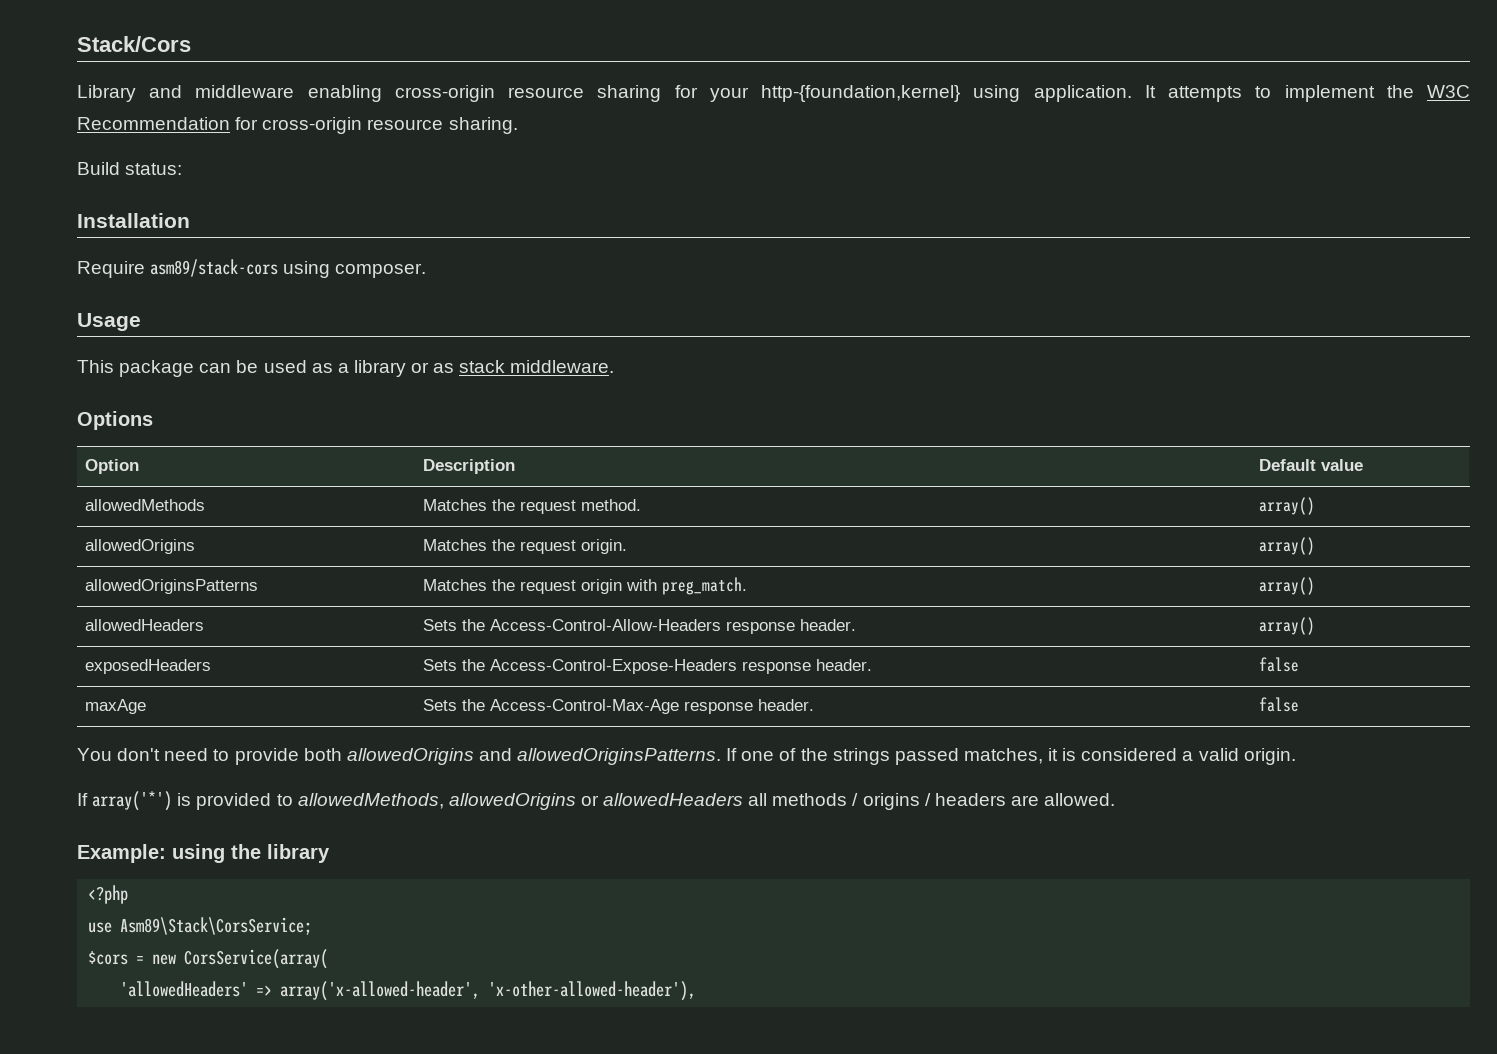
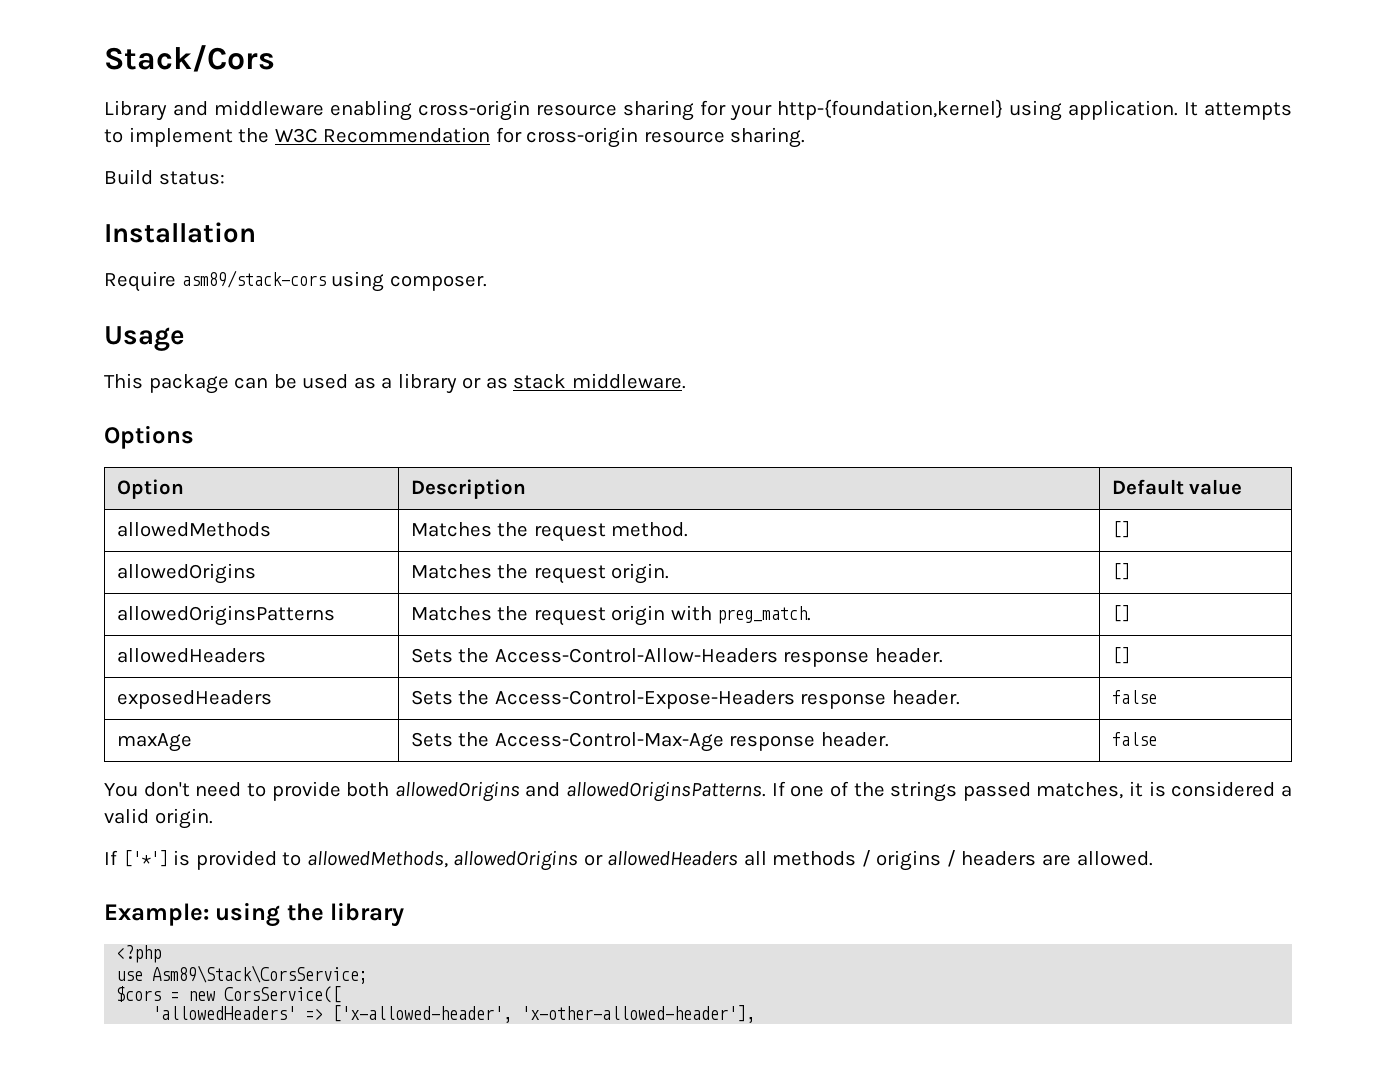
- allowedMethods | Matches the request method. | array()
+ allowedMethods | Matches the request method. | []
- allowedOrigins | Matches the request origin. | array()
+ allowedOrigins | Matches the request origin. | []
- allowedOriginsPatterns | Matches the request origin with preg_match. | array()
+ allowedOriginsPatterns | Matches the request origin with preg_match. | []
- allowedHeaders | Sets the Access-Control-Allow-Headers response header. | array()
+ allowedHeaders | Sets the Access-Control-Allow-Headers response header. | []
- If array('*') is provided to allowedMethods, allowedOrigins or allowedHeaders all methods / origins / headers are allowed.
+ If ['*'] is provided to allowedMethods, allowedOrigins or allowedHeaders all methods / origins / headers are allowed.
- $cors = new CorsService(array(
+ $cors = new CorsService([
- 'allowedHeaders' => array('x-allowed-header', 'x-other-allowed-header'),
+ 'allowedHeaders' => ['x-allowed-header', 'x-other-allowed-header'],

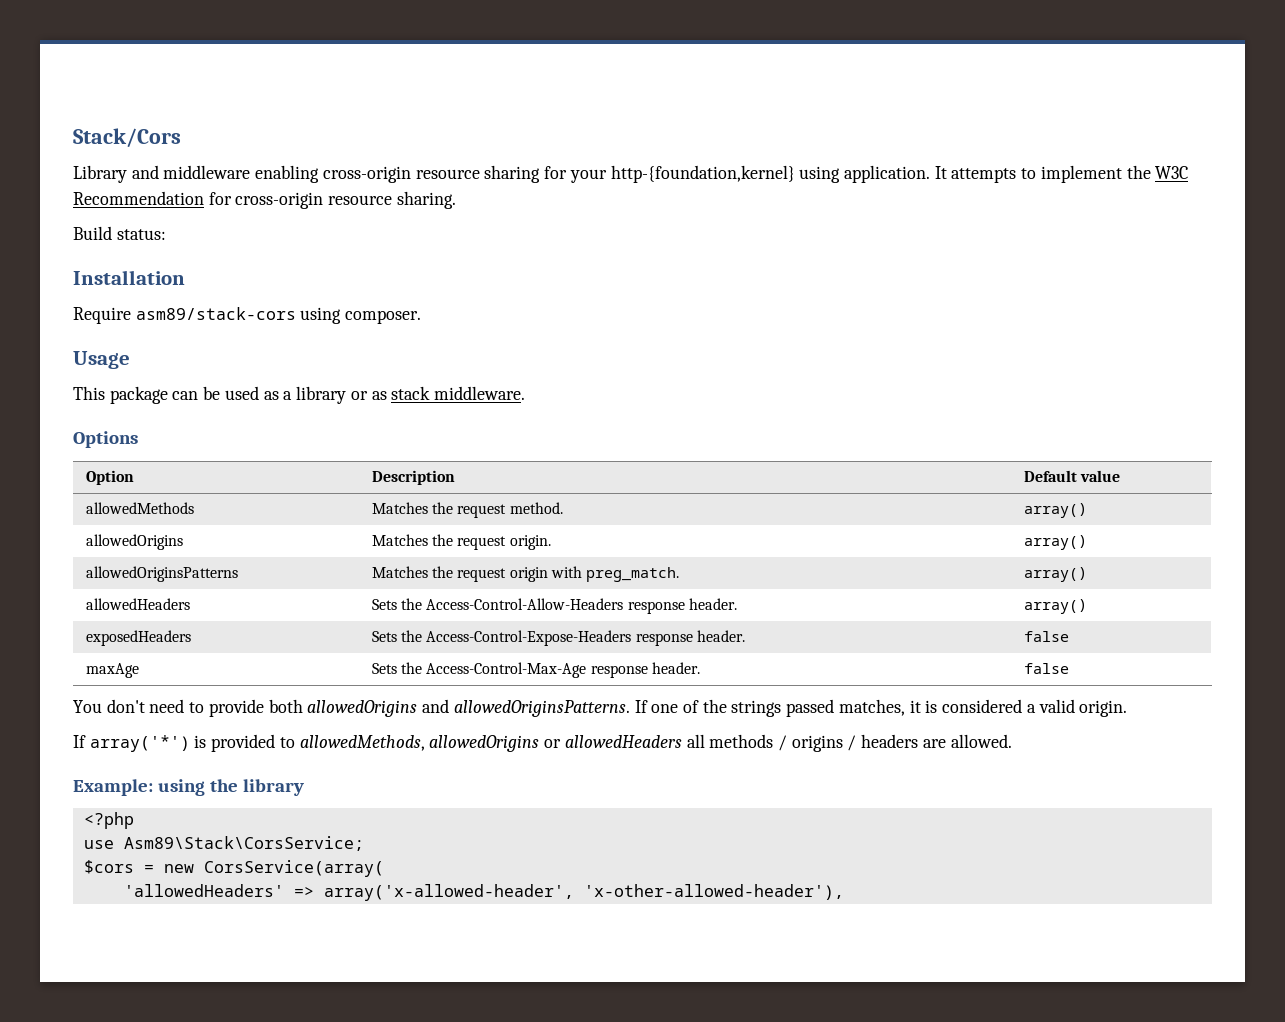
- allowedMethods | Matches the request method. | []
+ allowedMethods | Matches the request method. | array()
- allowedOrigins | Matches the request origin. | []
+ allowedOrigins | Matches the request origin. | array()
- allowedOriginsPatterns | Matches the request origin with preg_match. | []
+ allowedOriginsPatterns | Matches the request origin with preg_match. | array()
- allowedHeaders | Sets the Access-Control-Allow-Headers response header. | []
+ allowedHeaders | Sets the Access-Control-Allow-Headers response header. | array()
- If ['*'] is provided to allowedMethods, allowedOrigins or allowedHeaders all methods / origins / headers are allowed.
+ If array('*') is provided to allowedMethods, allowedOrigins or allowedHeaders all methods / origins / headers are allowed.
- $cors = new CorsService([
+ $cors = new CorsService(array(
- 'allowedHeaders' => ['x-allowed-header', 'x-other-allowed-header'],
+ 'allowedHeaders' => array('x-allowed-header', 'x-other-allowed-header'),

